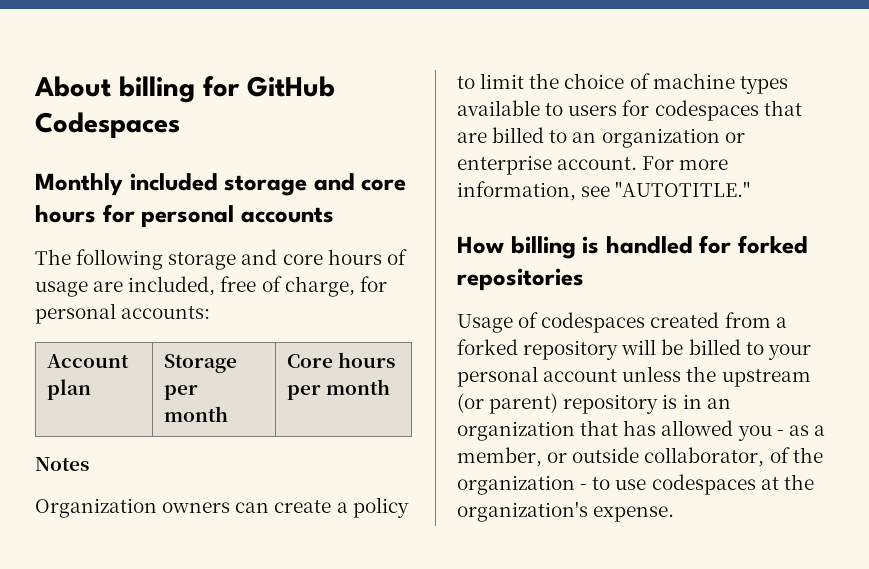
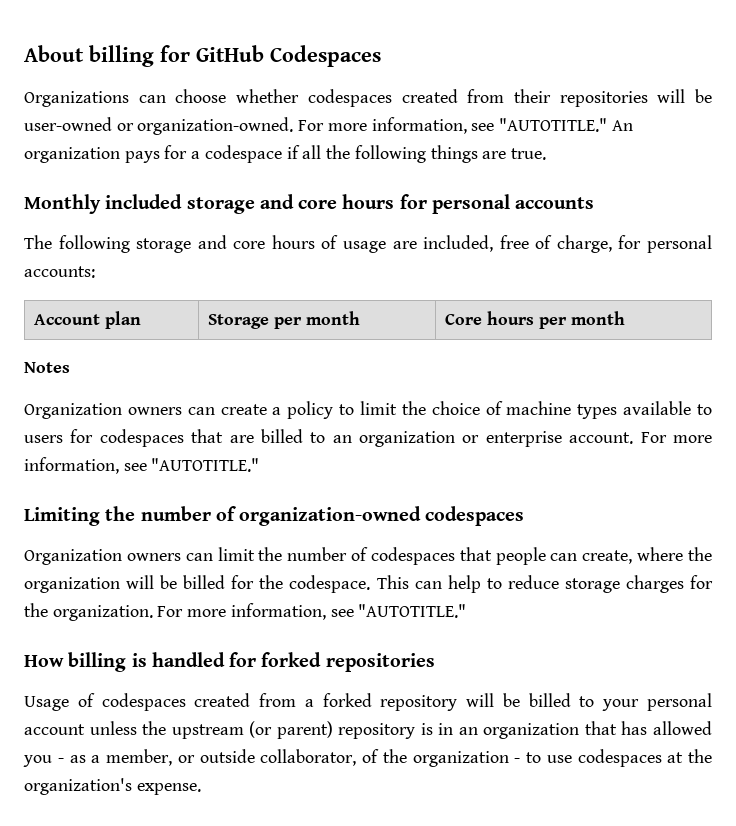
+ Organizations can choose whether codespaces created from their repositories will be user-owned or organization-owned. For more information, see "AUTOTITLE." An organization pays for a codespace if all the following things are true.
+ Limiting the number of organization-owned codespaces
+ Organization owners can limit the number of codespaces that people can create, where the organization will be billed for the codespace. This can help to reduce storage charges for the organization. For more information, see "AUTOTITLE."

